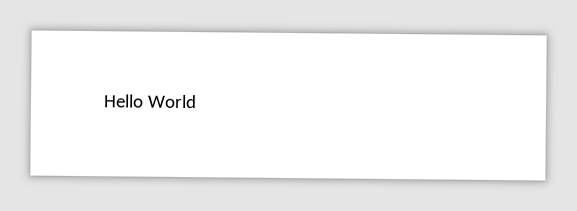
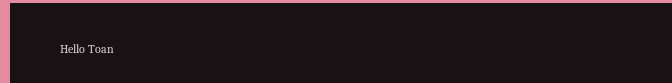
- Hello World
+ Hello Toan

